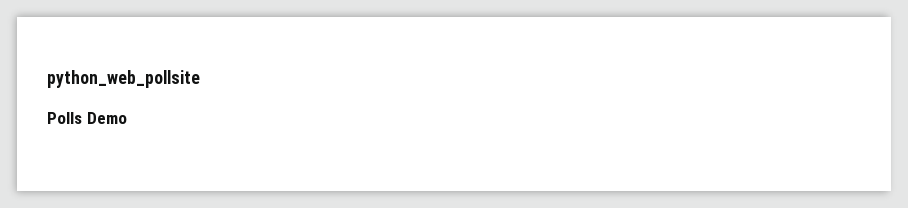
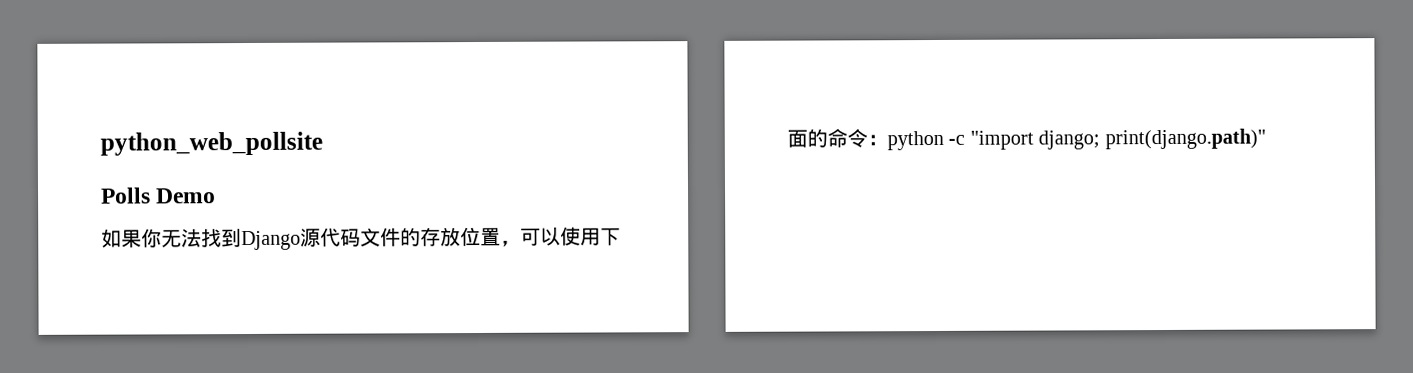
+ 如果你无法找到Django源代码文件的存放位置，可以使用下面的命令：python -c "import django; print(django.path)"

